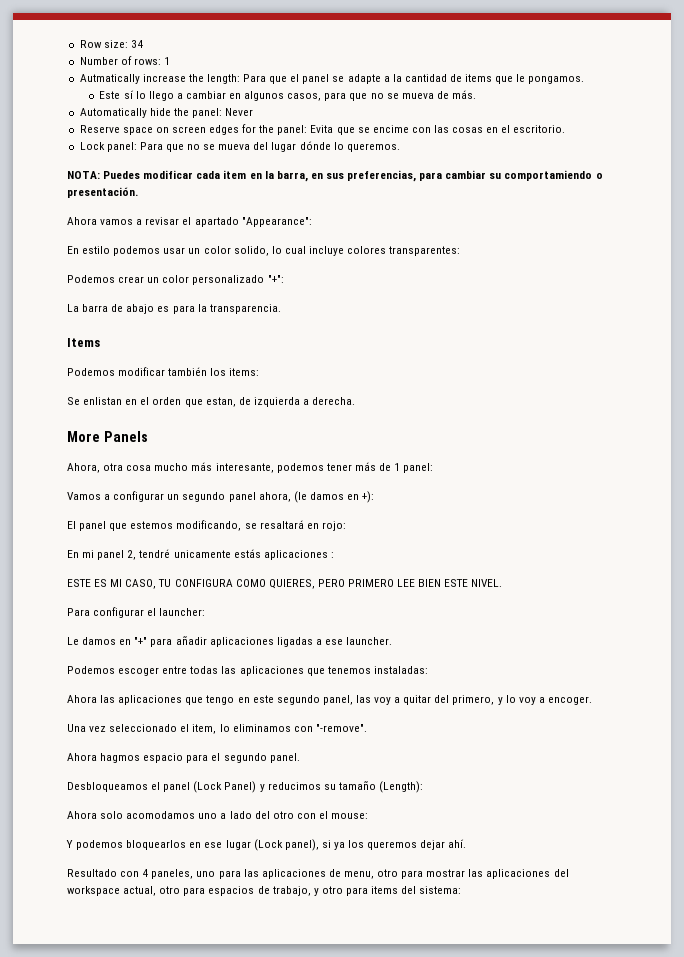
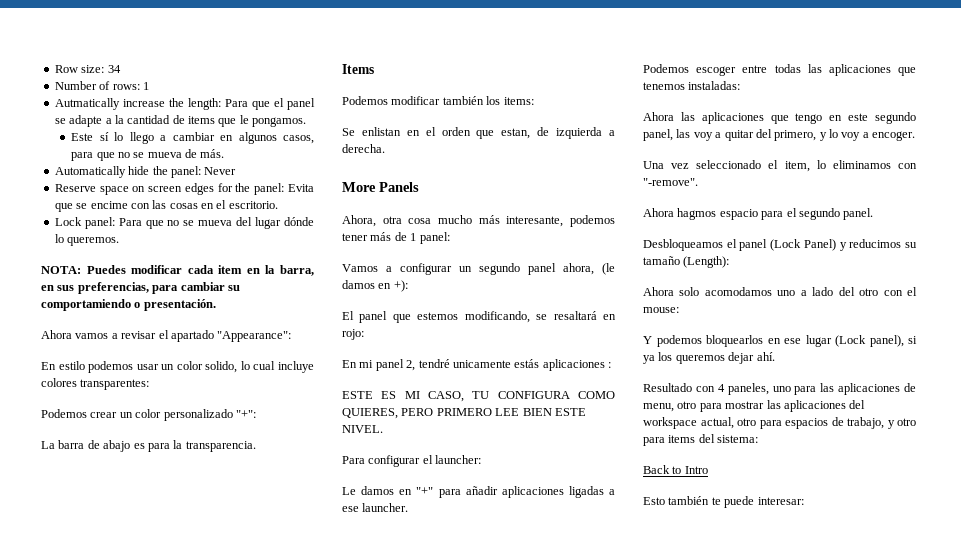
+ Back to Intro
+ Esto también te puede interesar:

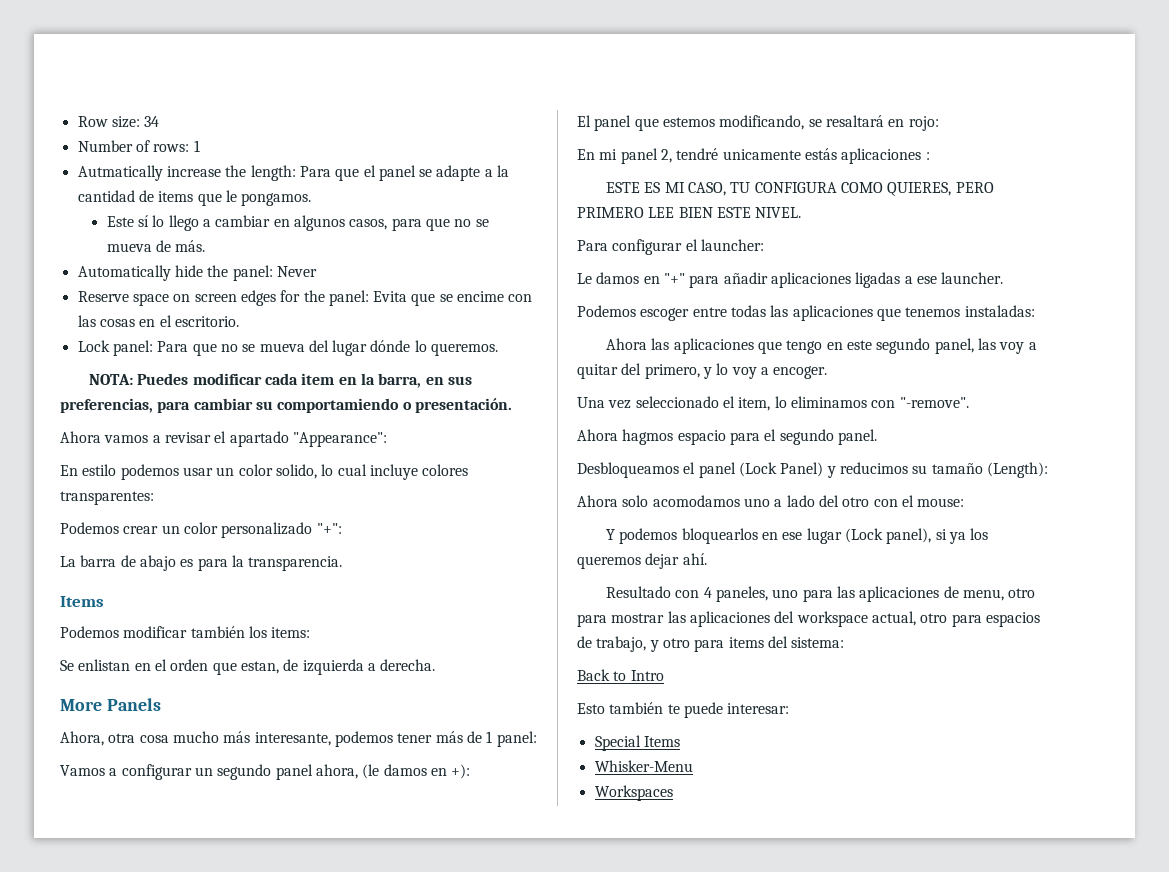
+ Special Items
+ Whisker-Menu
+ Workspaces

